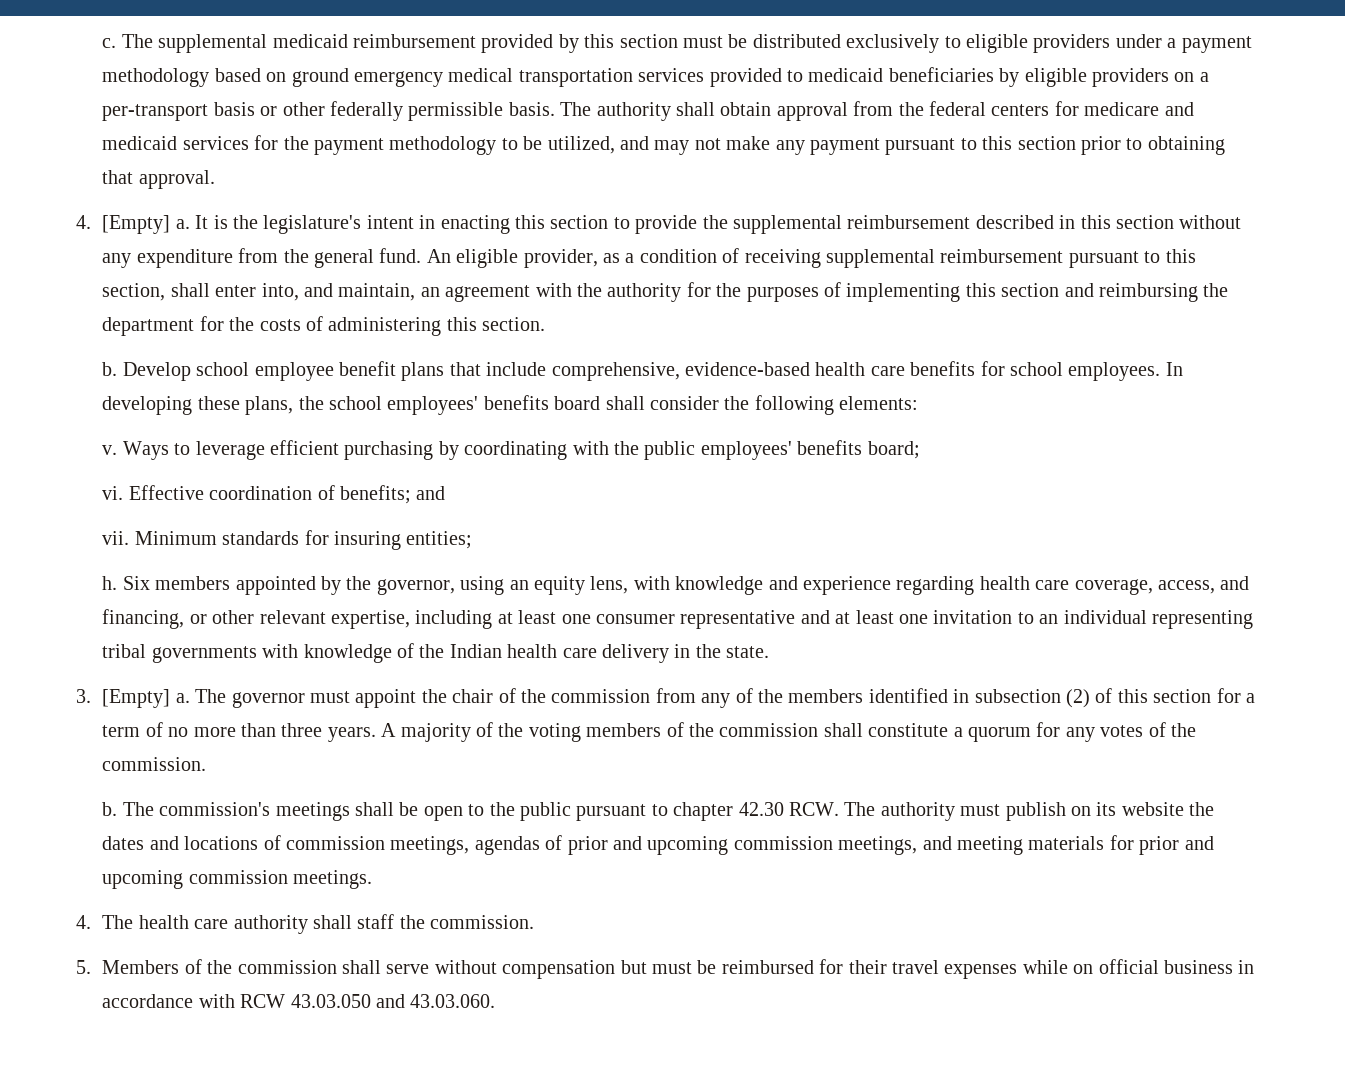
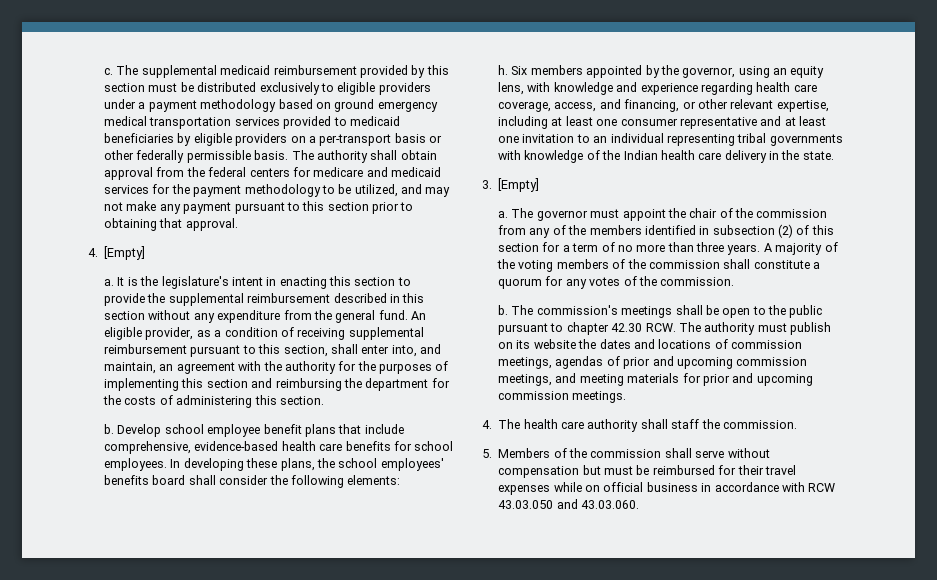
- 4. [Empty] a.
+ 4. [Empty]
+ a.
- v. Ways to leverage efficient purchasing by coordinating with the public employees' benefits board;
- vi. Effective coordination of benefits; and
- vii. Minimum standards for insuring entities;
- 3. [Empty] a.
+ 3. [Empty]
+ a.

